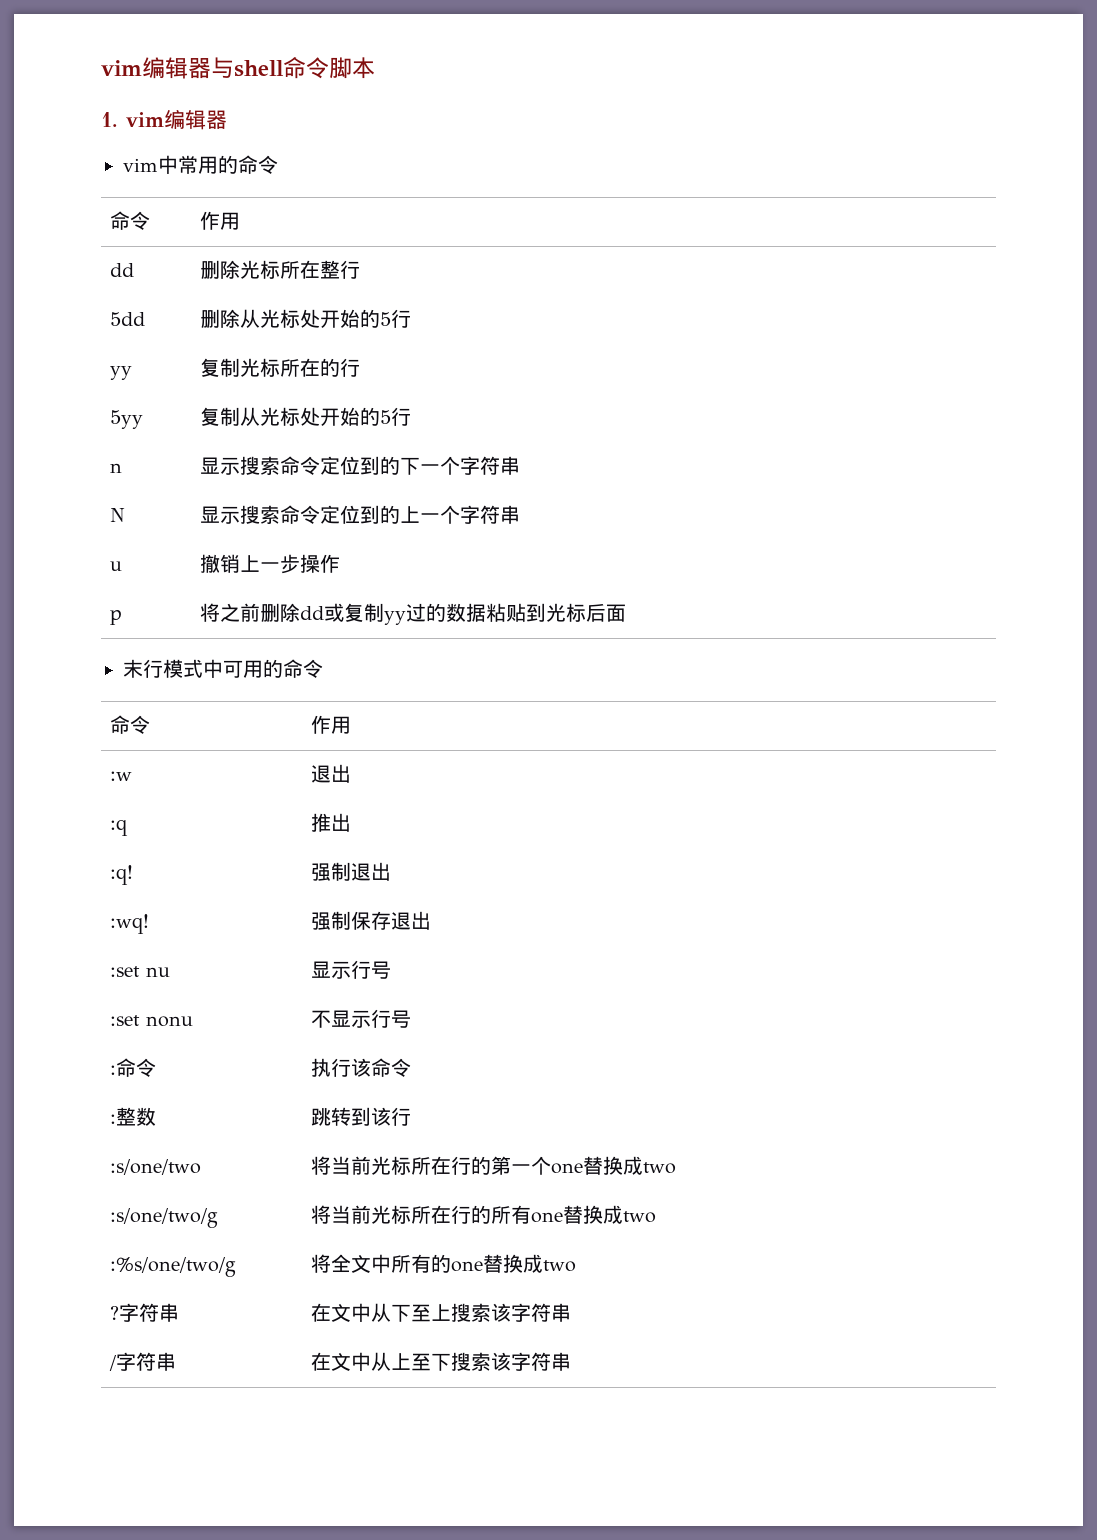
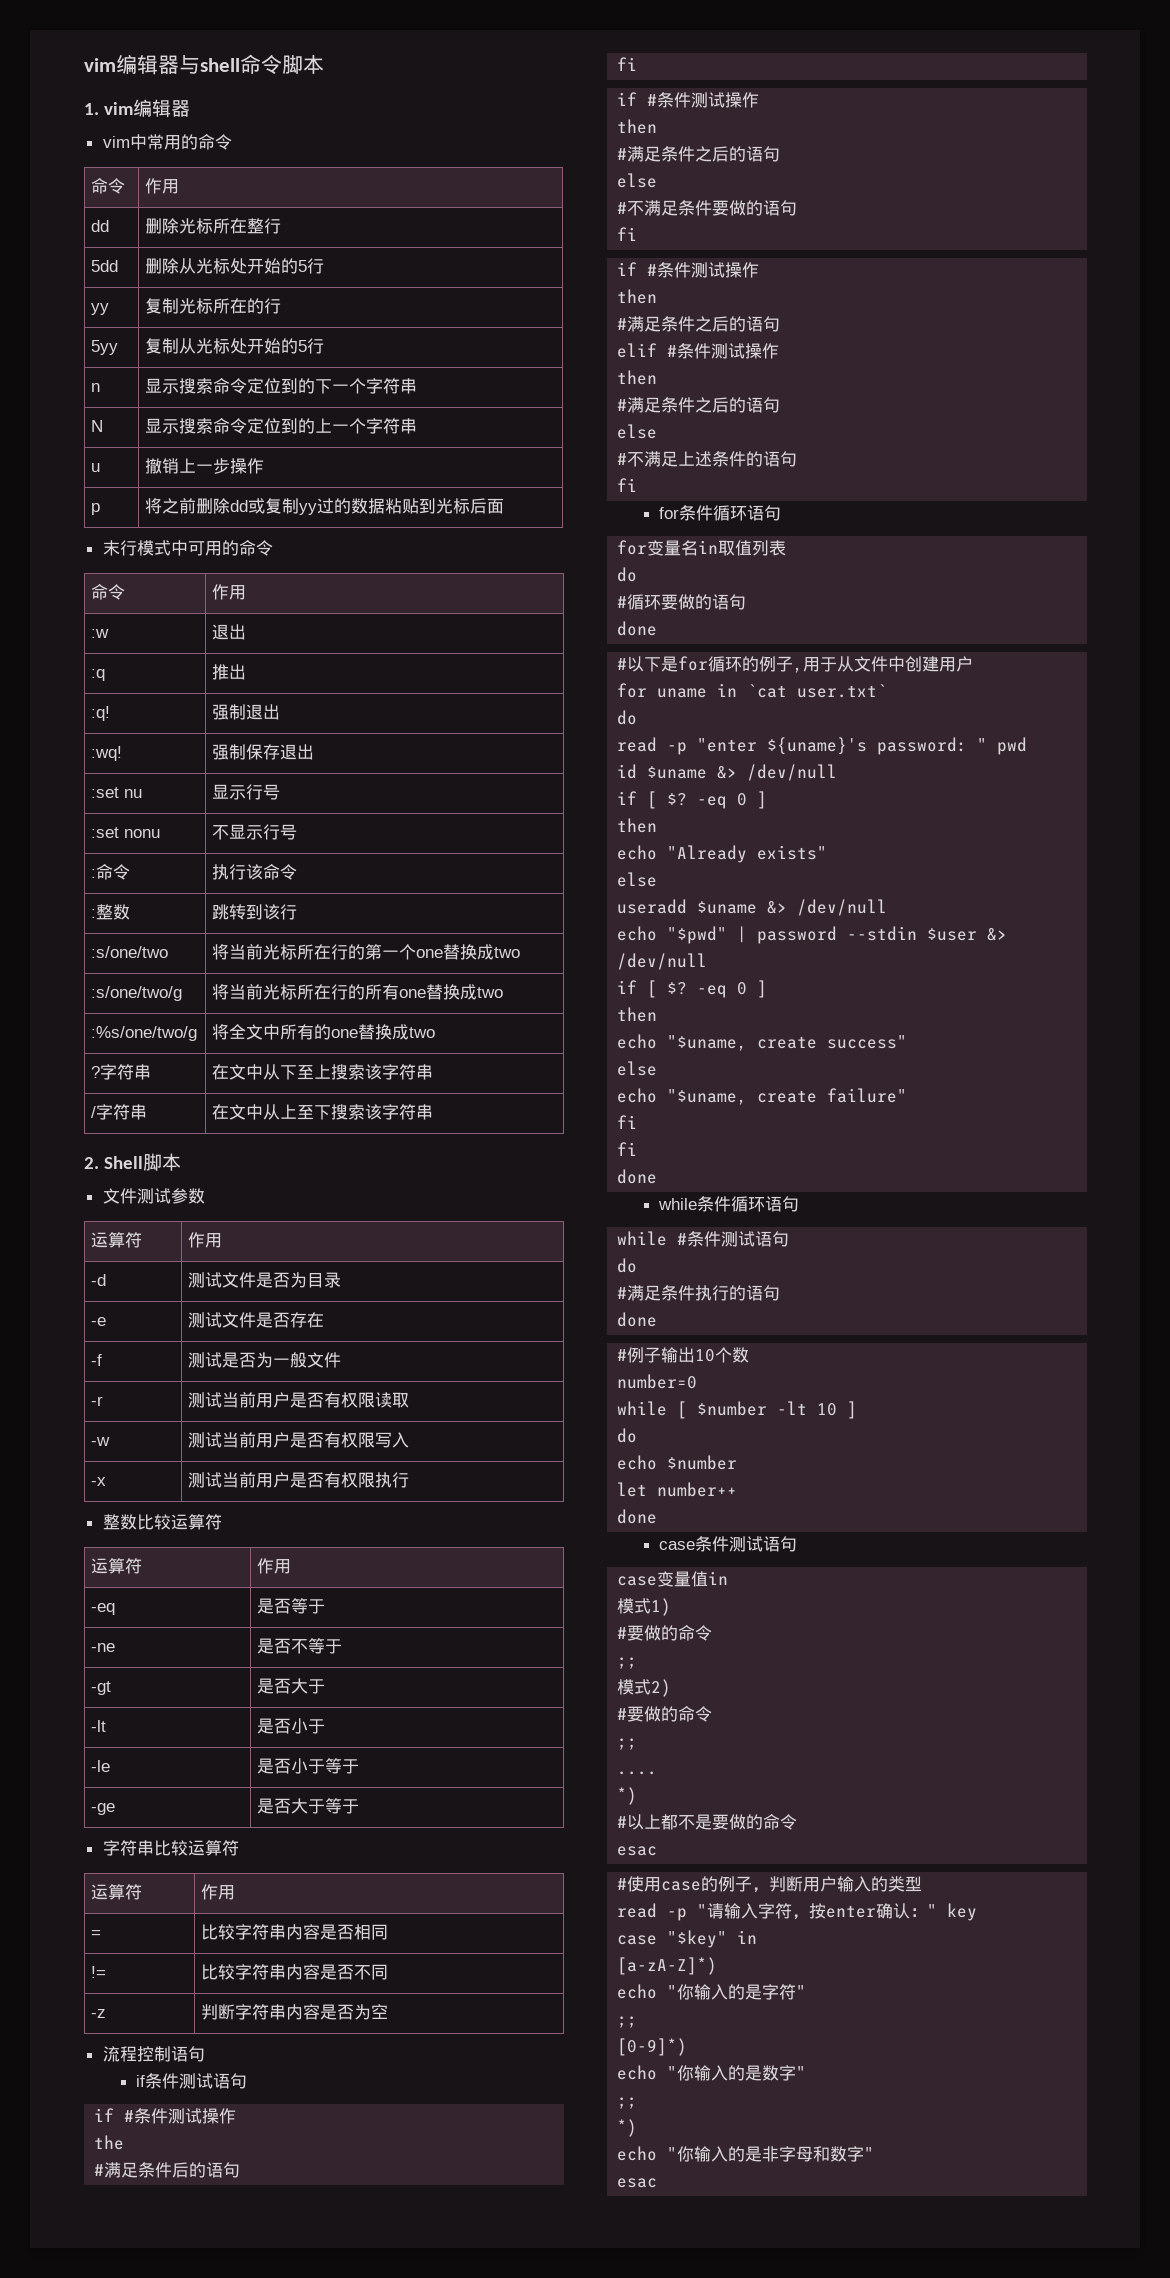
+ 2. Shell脚本
+ 文件测试参数
+ 运算符 | 作用
+ -d | 测试文件是否为目录
+ -e | 测试文件是否存在
+ -f | 测试是否为一般文件
+ -r | 测试当前用户是否有权限读取
+ -w | 测试当前用户是否有权限写入
+ -x | 测试当前用户是否有权限执行
+ 整数比较运算符
+ 运算符 | 作用
+ -eq | 是否等于
+ -ne | 是否不等于
+ -gt | 是否大于
+ -lt | 是否小于
+ -le | 是否小于等于
+ -ge | 是否大于等于
+ 字符串比较运算符
+ 运算符 | 作用
+ = | 比较字符串内容是否相同
+ != | 比较字符串内容是否不同
+ -z | 判断字符串内容是否为空
+ 流程控制语句
+ if条件测试语句
+ if #条件测试操作
+ the
+ #满足条件后的语句
+ fi
+ if #条件测试操作
+ then
+ #满足条件之后的语句
+ else
+ #不满足条件要做的语句
+ fi
+ if #条件测试操作
+ then
+ #满足条件之后的语句
+ elif #条件测试操作
+ then
+ #满足条件之后的语句
+ else
+ #不满足上述条件的语句
+ fi
+ for条件循环语句
+ for变量名in取值列表
+ do
+ #循环要做的语句
+ done
+ #以下是for循环的例子,用于从文件中创建用户
+ for uname in `cat user.txt`
+ do
+ read -p "enter ${uname}'s password: " pwd
+ id $uname &> /dev/null
+ if [ $? -eq 0 ]
+ then
+ echo "Already exists"
+ else
+ useradd $uname &> /dev/null
+ echo "$pwd" | password --stdin $user &> /dev/null
+ if [ $? -eq 0 ]
+ then
+ echo "$uname, create success"
+ else
+ echo "$uname, create failure"
+ fi
+ fi
+ done
+ while条件循环语句
+ while #条件测试语句
+ do
+ #满足条件执行的语句
+ done
+ #例子输出10个数
+ number=0
+ while [ $number -lt 10 ]
+ do
+ echo $number
+ let number++
+ done
+ case条件测试语句
+ case变量值in
+ 模式1)
+ #要做的命令
+ ;;
+ 模式2)
+ #要做的命令
+ ;;
+ ....
+ *)
+ #以上都不是要做的命令
+ esac
+ #使用case的例子，判断用户输入的类型
+ read -p "请输入字符，按enter确认：" key
+ case "$key" in
+ [a-zA-Z]*)
+ echo "你输入的是字符"
+ ;;
+ [0-9]*)
+ echo "你输入的是数字"
+ ;;
+ *)
+ echo "你输入的是非字母和数字"
+ esac

